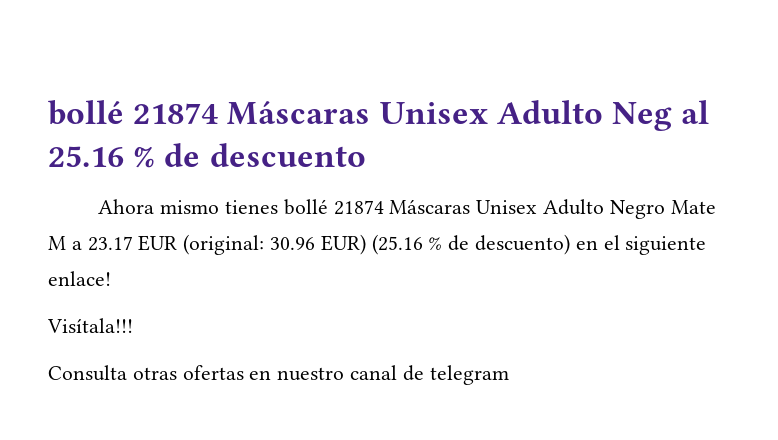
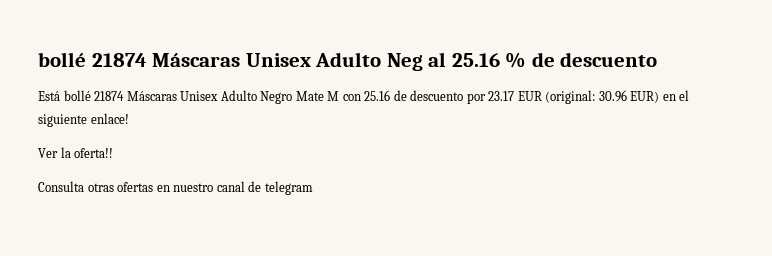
- Ahora mismo tienes bollé 21874 Máscaras Unisex Adulto Negro Mate M a 23.17 EUR (original: 30.96 EUR) (25.16 % de descuento) en el siguiente enlace!
+ Está bollé 21874 Máscaras Unisex Adulto Negro Mate M con 25.16 de descuento por 23.17 EUR (original: 30.96 EUR) en el siguiente enlace!
- Visítala!!!
+ Ver la oferta!!

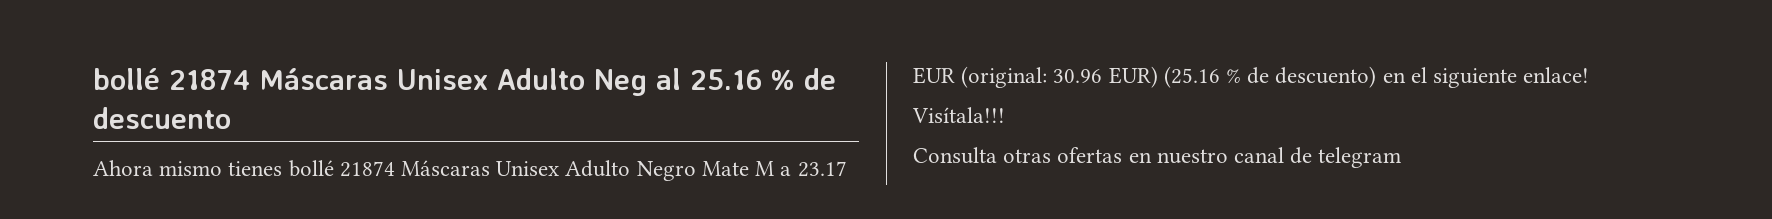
- Está bollé 21874 Máscaras Unisex Adulto Negro Mate M con 25.16 de descuento por 23.17 EUR (original: 30.96 EUR) en el siguiente enlace!
+ Ahora mismo tienes bollé 21874 Máscaras Unisex Adulto Negro Mate M a 23.17 EUR (original: 30.96 EUR) (25.16 % de descuento) en el siguiente enlace!
- Ver la oferta!!
+ Visítala!!!

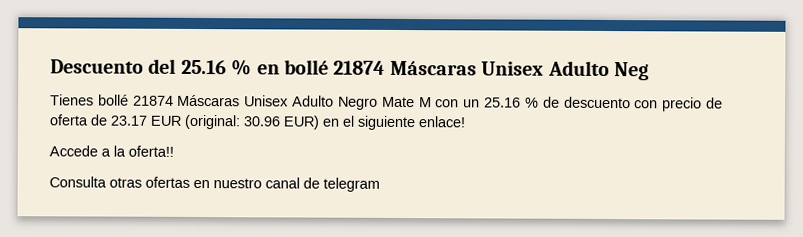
- bollé 21874 Máscaras Unisex Adulto Neg al 25.16 % de descuento
- Ahora mismo tienes bollé 21874 Máscaras Unisex Adulto Negro Mate M a 23.17 EUR (original: 30.96 EUR) (25.16 % de descuento) en el siguiente enlace!
+ Descuento del 25.16 % en bollé 21874 Máscaras Unisex Adulto Neg
+ Tienes bollé 21874 Máscaras Unisex Adulto Negro Mate M con un 25.16 % de descuento con precio de oferta de 23.17 EUR (original: 30.96 EUR) en el siguiente enlace!
- Visítala!!!
+ Accede a la oferta!!

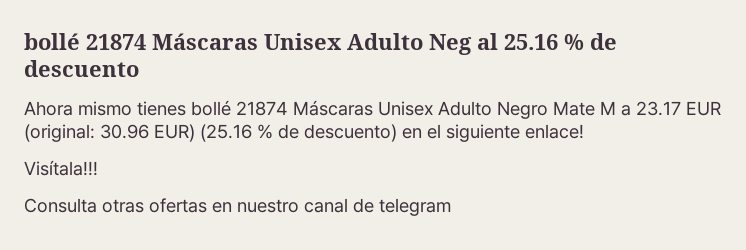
- Descuento del 25.16 % en bollé 21874 Máscaras Unisex Adulto Neg
- Tienes bollé 21874 Máscaras Unisex Adulto Negro Mate M con un 25.16 % de descuento con precio de oferta de 23.17 EUR (original: 30.96 EUR) en el siguiente enlace!
+ bollé 21874 Máscaras Unisex Adulto Neg al 25.16 % de descuento
+ Ahora mismo tienes bollé 21874 Máscaras Unisex Adulto Negro Mate M a 23.17 EUR (original: 30.96 EUR) (25.16 % de descuento) en el siguiente enlace!
- Accede a la oferta!!
+ Visítala!!!

